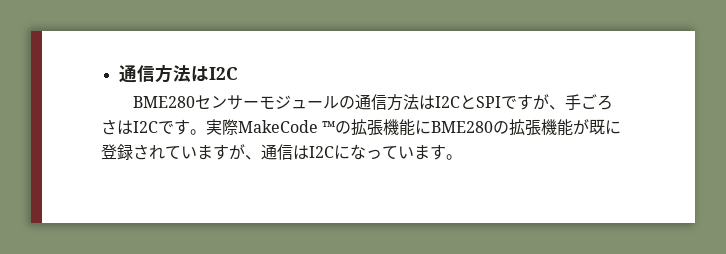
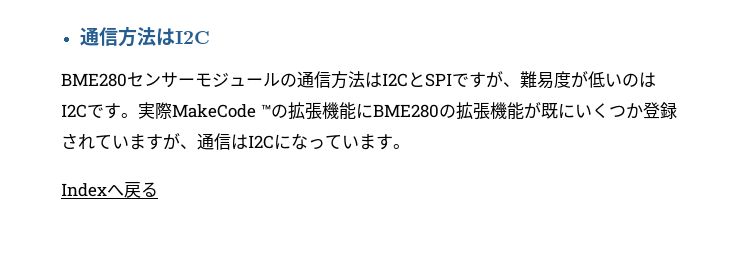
- BME280センサーモジュールの通信方法はI2CとSPIですが、手ごろさはI2Cです。
+ BME280センサーモジュールの通信方法はI2CとSPIですが、難易度が低いのはI2Cです。
- 実際MakeCode ™の拡張機能にBME280の拡張機能が既に登録されていますが、通信はI2Cになっています。
+ 実際MakeCode ™の拡張機能にBME280の拡張機能が既にいくつか登録されていますが、通信はI2Cになっています。
+ Indexへ戻る

